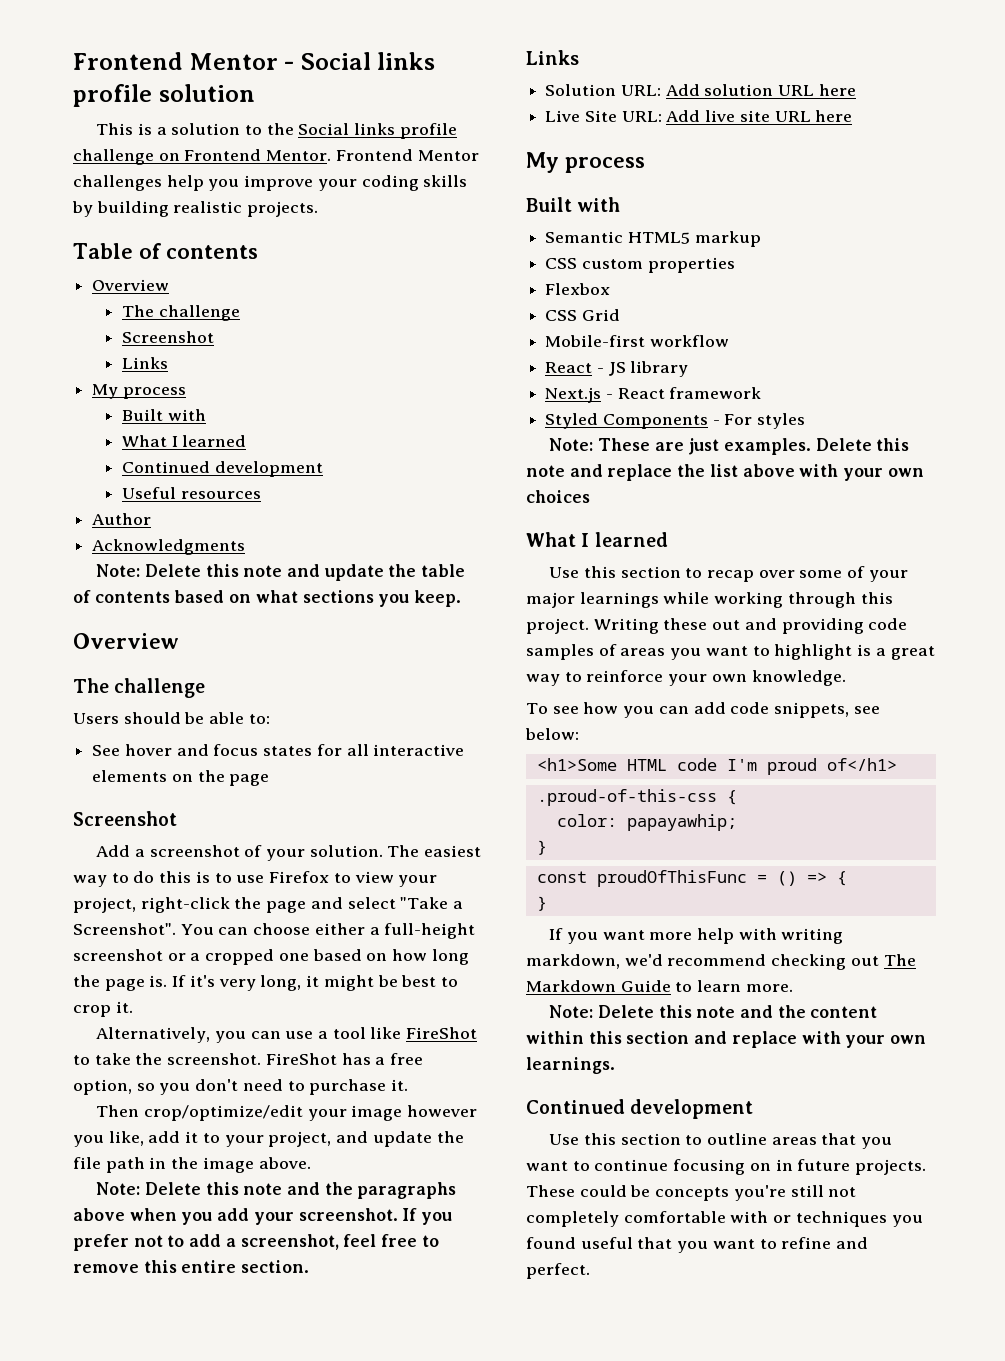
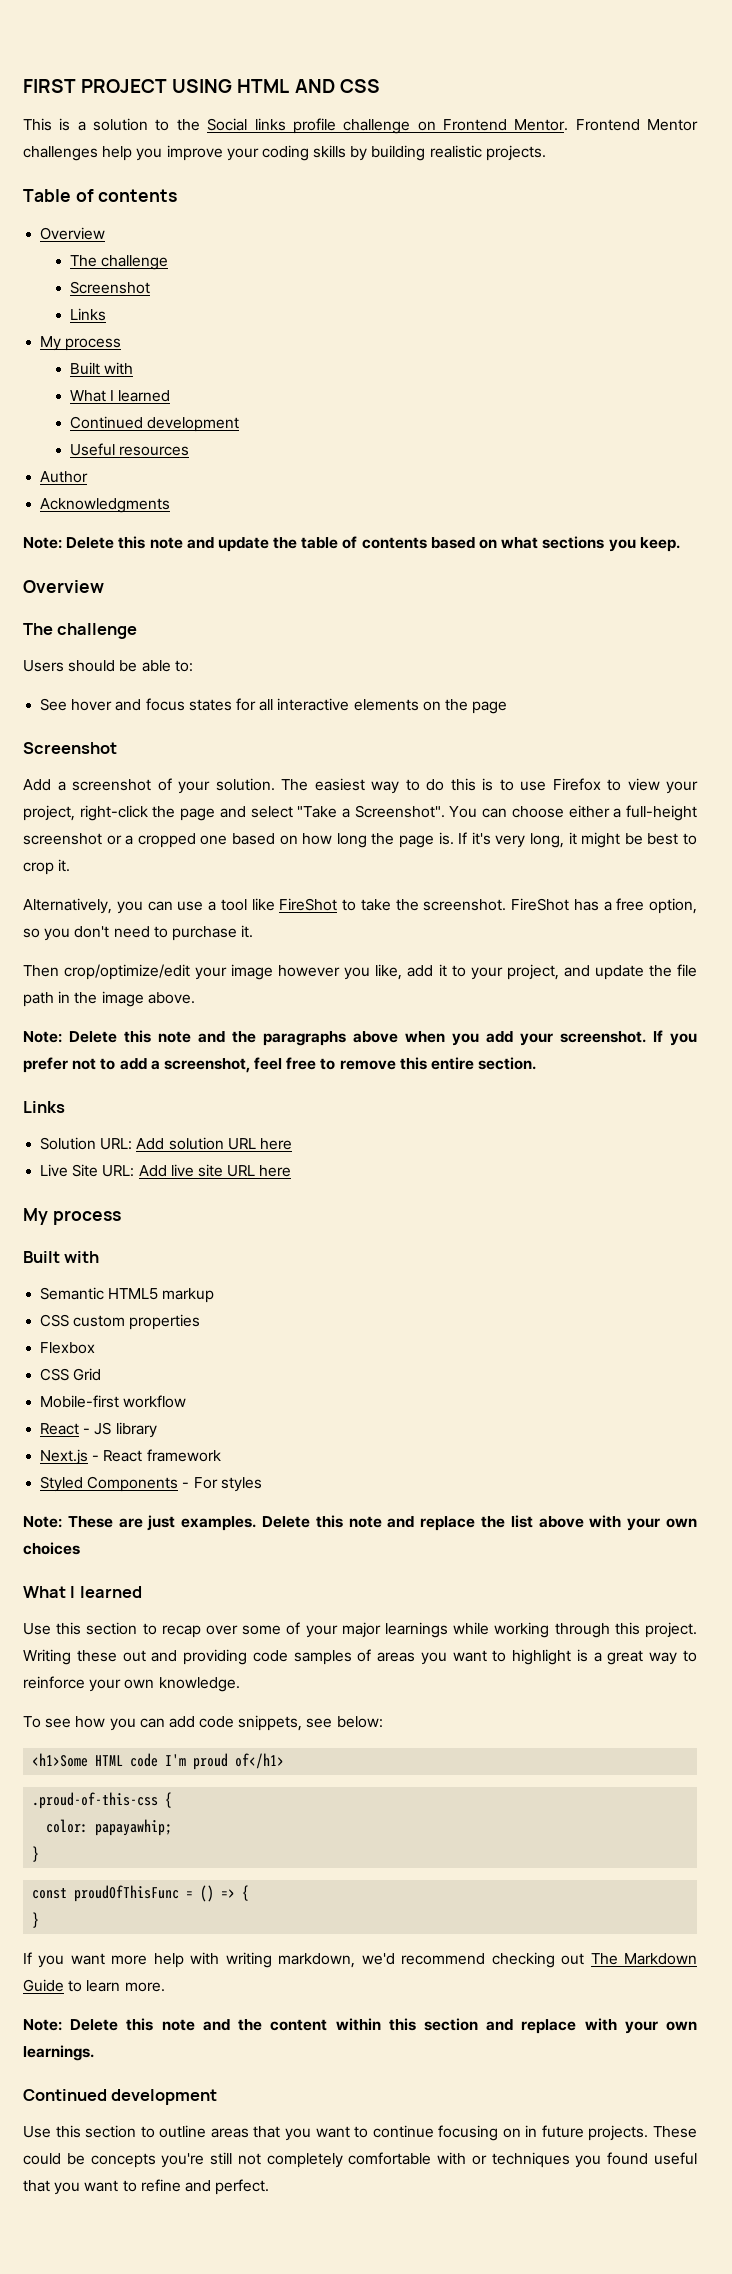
- Frontend Mentor - Social links profile solution
+ FIRST PROJECT USING HTML AND CSS

